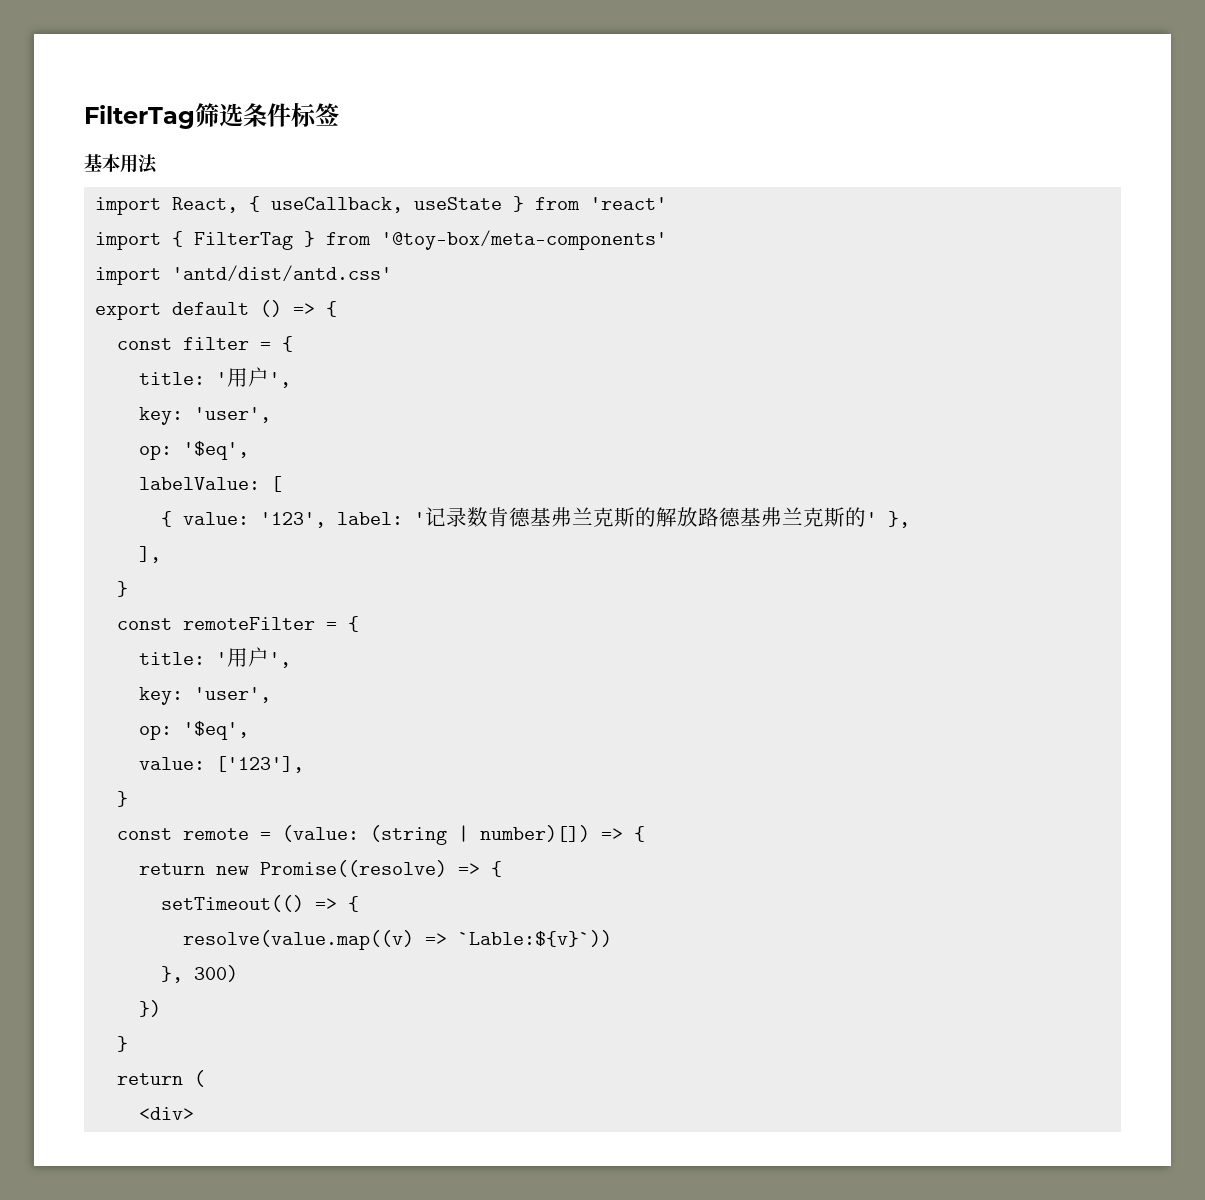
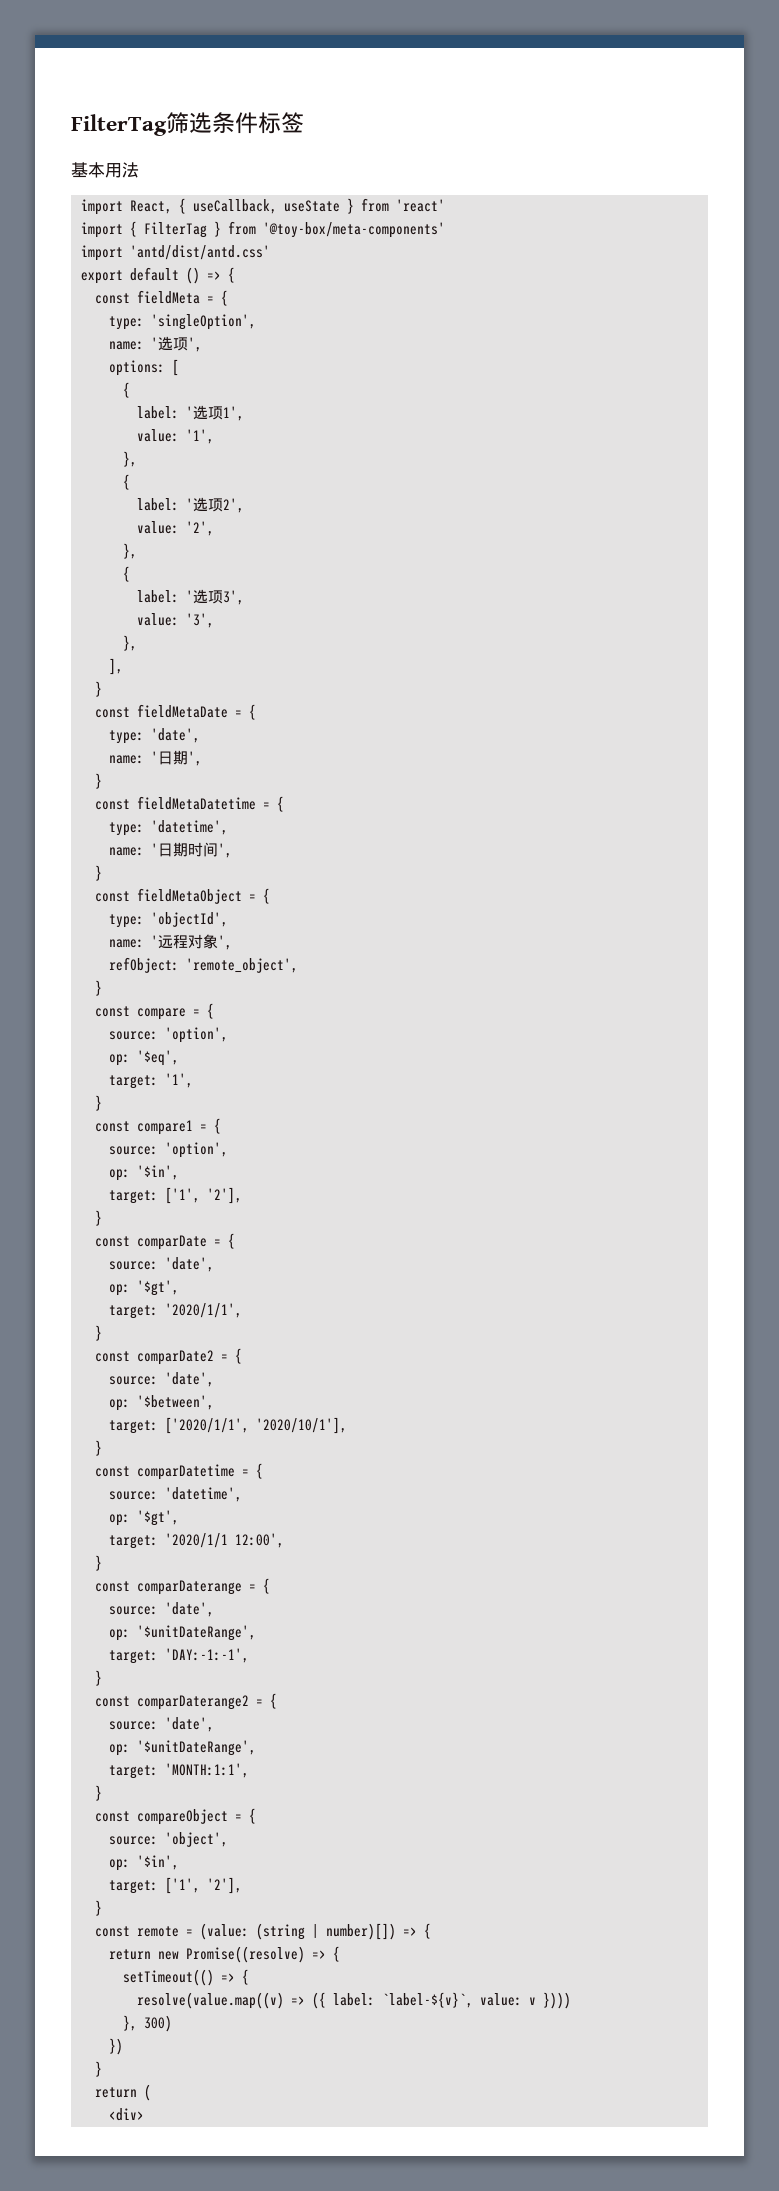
- const filter = {
- title: '用户',
- key: 'user',
- op: '$eq',
- labelValue: [
- { value: '123', label: '记录数肯德基弗兰克斯的解放路德基弗兰克斯的' },
+ const fieldMeta = {
+ type: 'singleOption',
+ name: '选项',
+ options: [
+ {
+ label: '选项1',
+ value: '1',
+ },
+ {
+ label: '选项2',
+ value: '2',
+ },
+ {
+ label: '选项3',
+ value: '3',
+ },
- const remoteFilter = {
- title: '用户',
- key: 'user',
+ const fieldMetaDate = {
+ type: 'date',
+ name: '日期',
+ }
+ const fieldMetaDatetime = {
+ type: 'datetime',
+ name: '日期时间',
+ }
+ const fieldMetaObject = {
+ type: 'objectId',
+ name: '远程对象',
+ refObject: 'remote_object',
+ }
+ const compare = {
+ source: 'option',
  op: '$eq',
- value: ['123'],
+ target: '1',
+ }
+ const compare1 = {
+ source: 'option',
+ op: '$in',
+ target: ['1', '2'],
+ }
+ const comparDate = {
+ source: 'date',
+ op: '$gt',
+ target: '2020/1/1',
+ }
+ const comparDate2 = {
+ source: 'date',
+ op: '$between',
+ target: ['2020/1/1', '2020/10/1'],
+ }
+ const comparDatetime = {
+ source: 'datetime',
+ op: '$gt',
+ target: '2020/1/1 12:00',
+ }
+ const comparDaterange = {
+ source: 'date',
+ op: '$unitDateRange',
+ target: 'DAY:-1:-1',
+ }
+ const comparDaterange2 = {
+ source: 'date',
+ op: '$unitDateRange',
+ target: 'MONTH:1:1',
+ }
+ const compareObject = {
+ source: 'object',
+ op: '$in',
+ target: ['1', '2'],
- resolve(value.map((v) => `Lable:${v}`))
+ resolve(value.map((v) => ({ label: `label-${v}`, value: v })))

